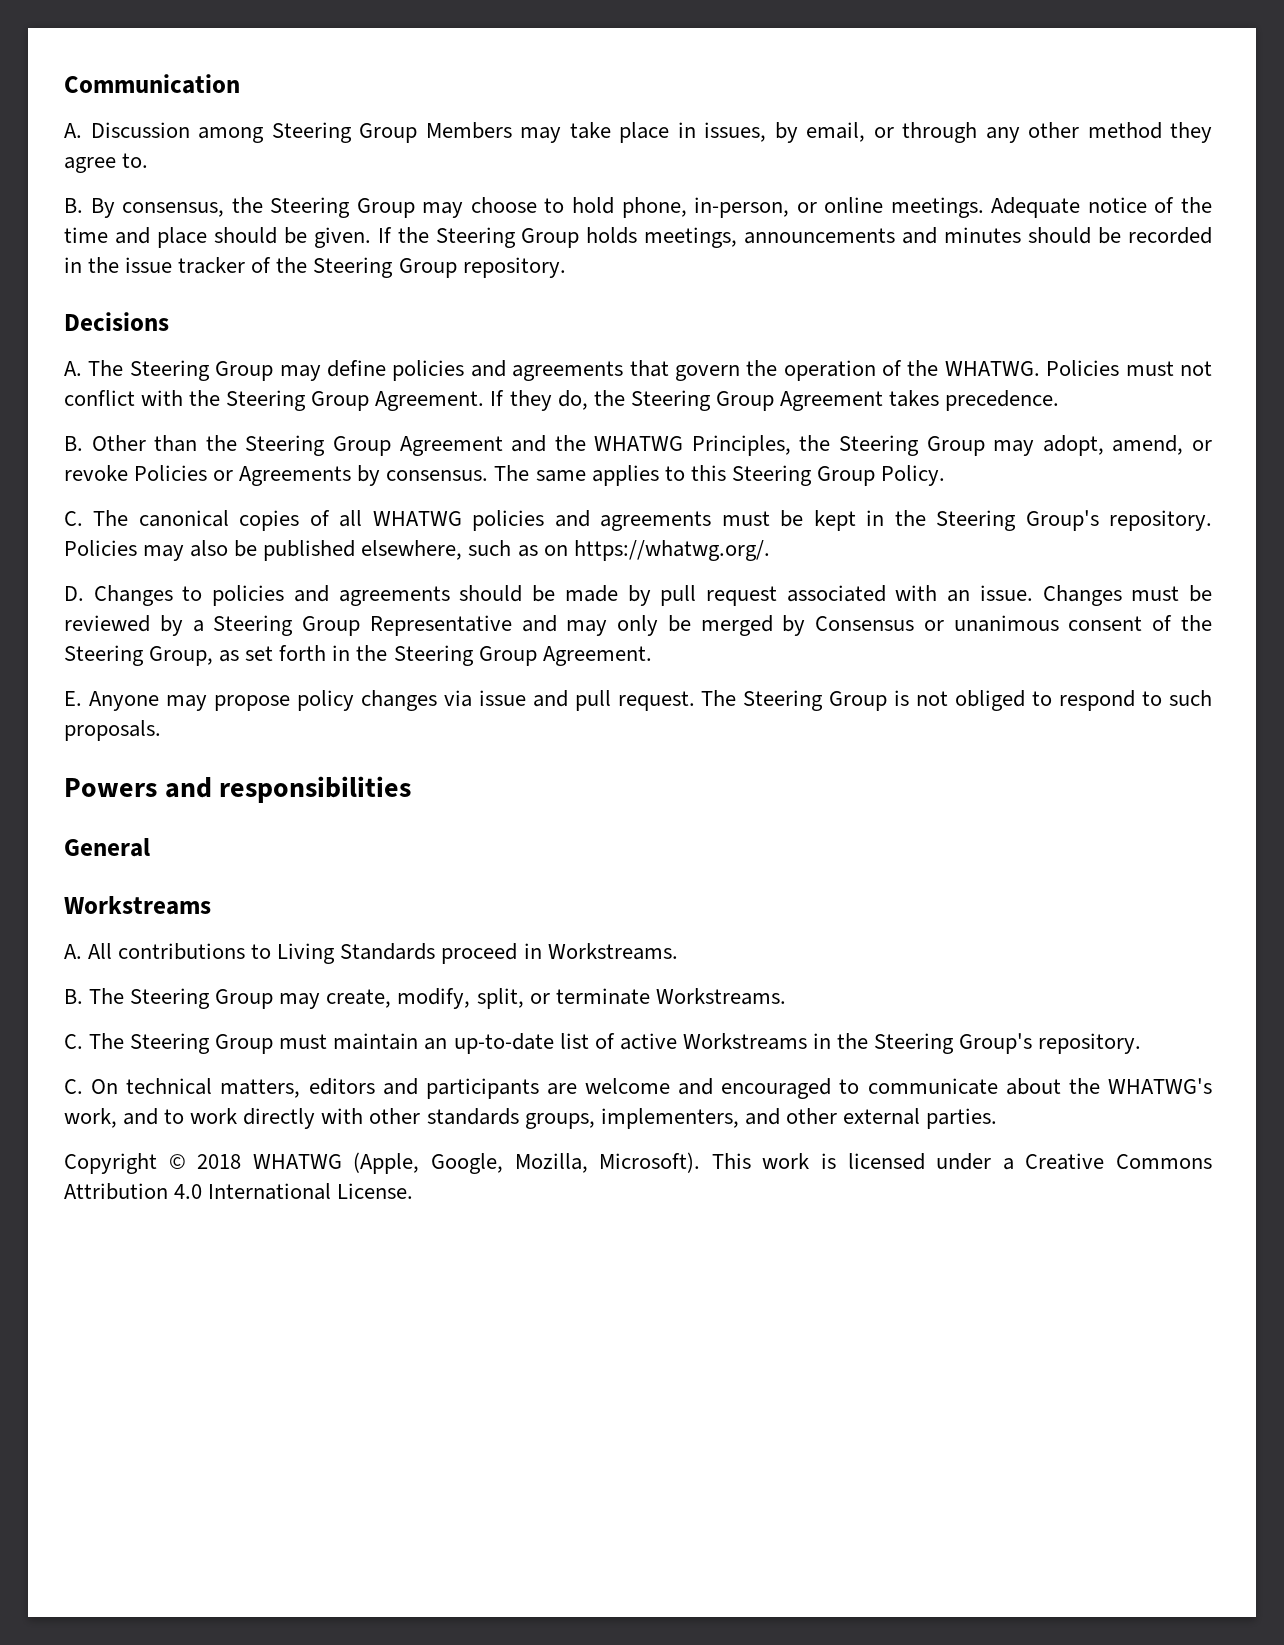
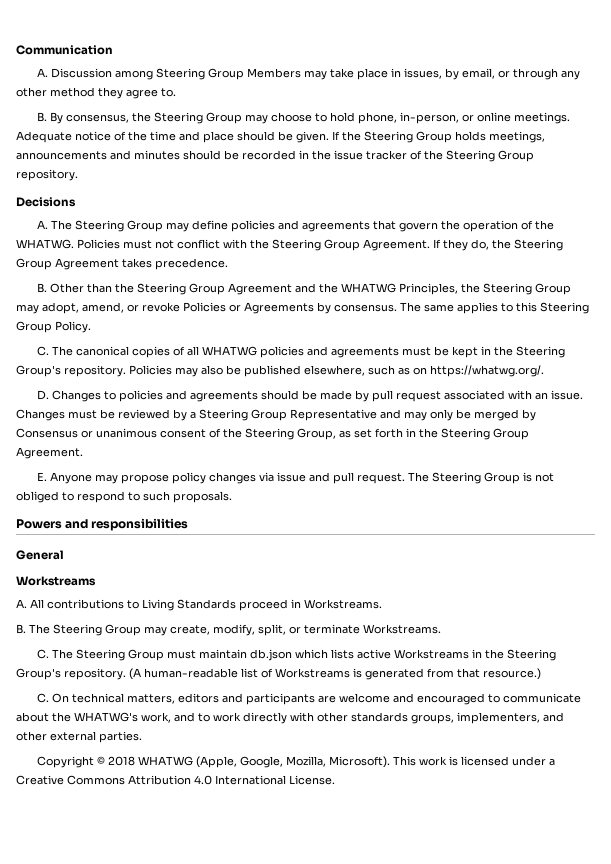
- C. The Steering Group must maintain an up-to-date list of active Workstreams in the Steering Group's repository.
+ C. The Steering Group must maintain db.json which lists active Workstreams in the Steering Group's repository. (A human-readable list of Workstreams is generated from that resource.)

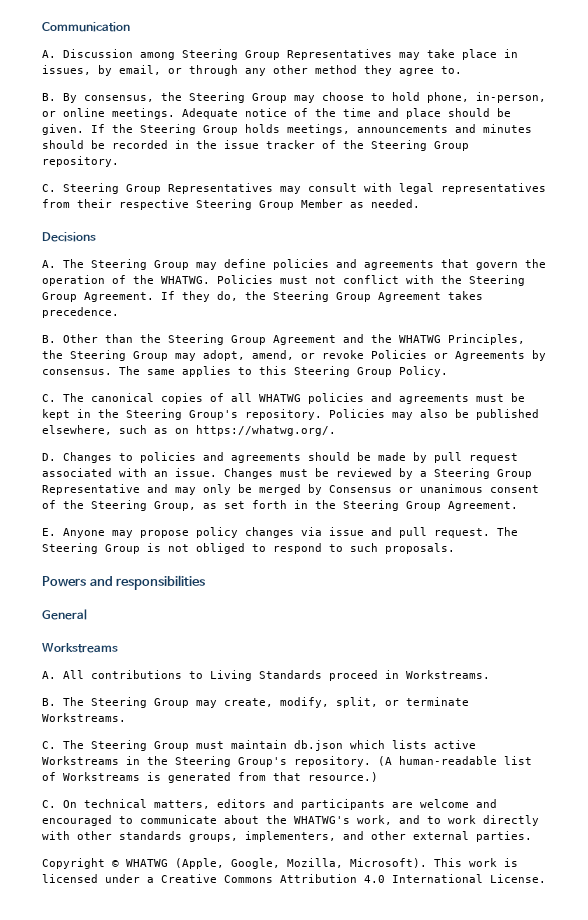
- A. Discussion among Steering Group Members may take place in issues, by email, or through any other method they agree to.
+ A. Discussion among Steering Group Representatives may take place in issues, by email, or through any other method they agree to.
+ C. Steering Group Representatives may consult with legal representatives from their respective Steering Group Member as needed.
- Copyright © 2018 WHATWG (Apple, Google, Mozilla, Microsoft).
+ Copyright © WHATWG (Apple, Google, Mozilla, Microsoft).

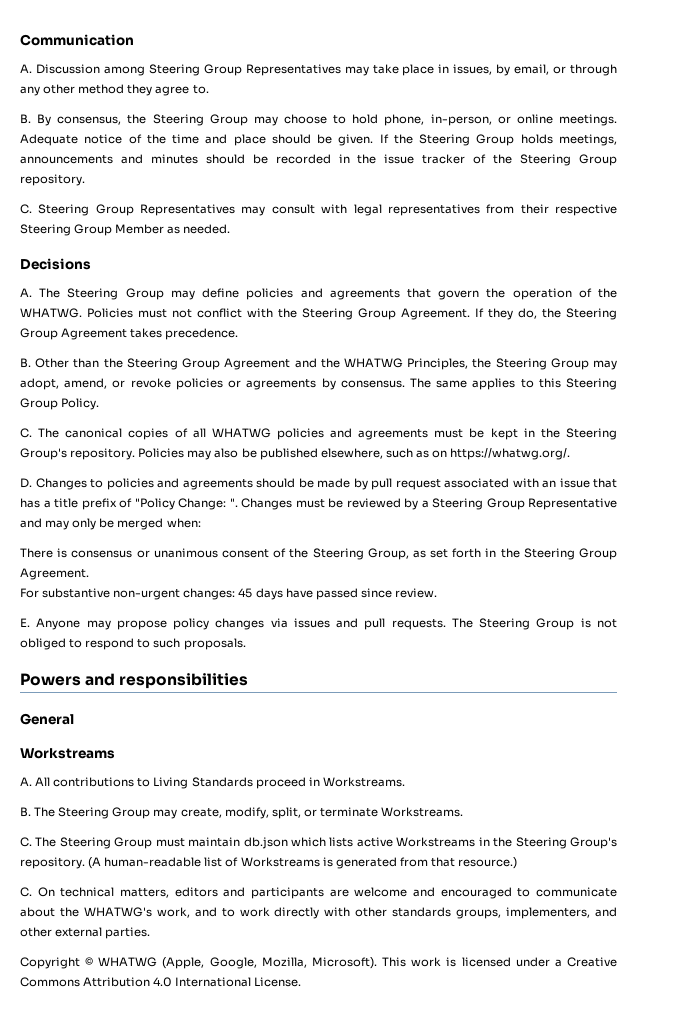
- B. Other than the Steering Group Agreement and the WHATWG Principles, the Steering Group may adopt, amend, or revoke Policies or Agreements by consensus.
+ B. Other than the Steering Group Agreement and the WHATWG Principles, the Steering Group may adopt, amend, or revoke policies or agreements by consensus.
- D. Changes to policies and agreements should be made by pull request associated with an issue.
+ D. Changes to policies and agreements should be made by pull request associated with an issue that has a title prefix of "Policy Change: ".
- Changes must be reviewed by a Steering Group Representative and may only be merged by Consensus or unanimous consent of the Steering Group, as set forth in the Steering Group Agreement.
+ Changes must be reviewed by a Steering Group Representative and may only be merged when:
+ There is consensus or unanimous consent of the Steering Group, as set forth in the Steering Group Agreement.
+ For substantive non-urgent changes: 45 days have passed since review.
- E. Anyone may propose policy changes via issue and pull request.
+ E. Anyone may propose policy changes via issues and pull requests.

